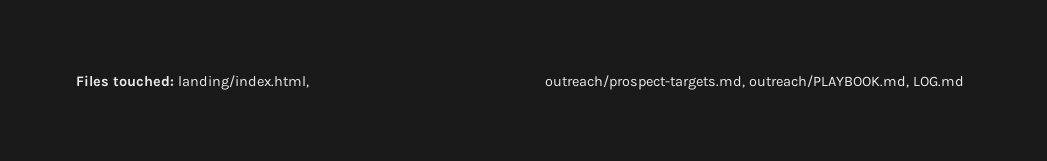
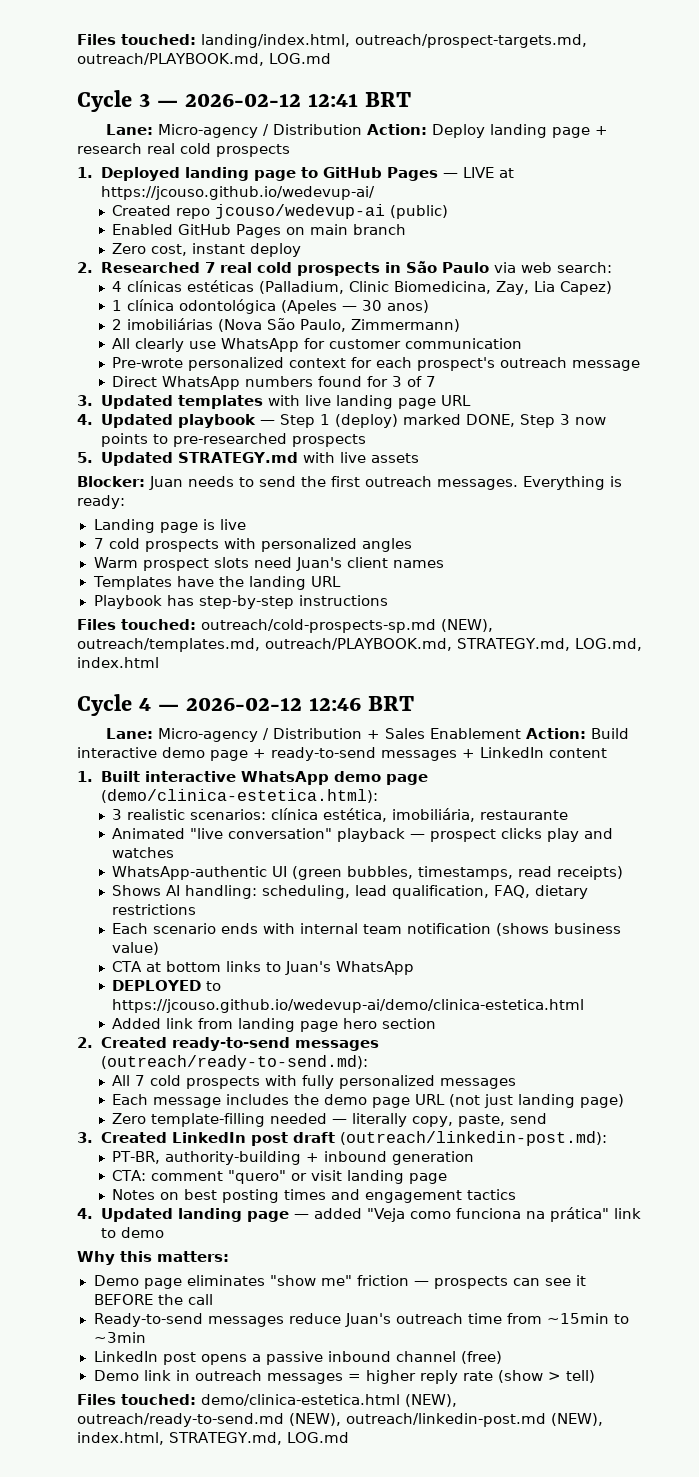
+ Cycle 3 — 2026-02-12 12:41 BRT
+ Lane: Micro-agency / Distribution Action: Deploy landing page + research real cold prospects
+ 1. Deployed landing page to GitHub Pages — LIVE at https://jcouso.github.io/wedevup-ai/
+ Created repo jcouso/wedevup-ai (public)
+ Enabled GitHub Pages on main branch
+ Zero cost, instant deploy
+ 2. Researched 7 real cold prospects in São Paulo via web search:
+ 4 clínicas estéticas (Palladium, Clinic Biomedicina, Zay, Lia Capez)
+ 1 clínica odontológica (Apeles — 30 anos)
+ 2 imobiliárias (Nova São Paulo, Zimmermann)
+ All clearly use WhatsApp for customer communication
+ Pre-wrote personalized context for each prospect's outreach message
+ Direct WhatsApp numbers found for 3 of 7
+ 3. Updated templates with live landing page URL
+ 4. Updated playbook — Step 1 (deploy) marked DONE, Step 3 now points to pre-researched prospects
+ 5. Updated STRATEGY.md with live assets
+ Blocker: Juan needs to send the first outreach messages. Everything is ready:
+ Landing page is live
+ 7 cold prospects with personalized angles
+ Warm prospect slots need Juan's client names
+ Templates have the landing URL
+ Playbook has step-by-step instructions
+ Files touched: outreach/cold-prospects-sp.md (NEW), outreach/templates.md, outreach/PLAYBOOK.md, STRATEGY.md, LOG.md, index.html
+ Cycle 4 — 2026-02-12 12:46 BRT
+ Lane: Micro-agency / Distribution + Sales Enablement Action: Build interactive demo page + ready-to-send messages + LinkedIn content
+ 1. Built interactive WhatsApp demo page (demo/clinica-estetica.html):
+ 3 realistic scenarios: clínica estética, imobiliária, restaurante
+ Animated "live conversation" playback — prospect clicks play and watches
+ WhatsApp-authentic UI (green bubbles, timestamps, read receipts)
+ Shows AI handling: scheduling, lead qualification, FAQ, dietary restrictions
+ Each scenario ends with internal team notification (shows business value)
+ CTA at bottom links to Juan's WhatsApp
+ DEPLOYED to https://jcouso.github.io/wedevup-ai/demo/clinica-estetica.html
+ Added link from landing page hero section
+ 2. Created ready-to-send messages (outreach/ready-to-send.md):
+ All 7 cold prospects with fully personalized messages
+ Each message includes the demo page URL (not just landing page)
+ Zero template-filling needed — literally copy, paste, send
+ 3. Created LinkedIn post draft (outreach/linkedin-post.md):
+ PT-BR, authority-building + inbound generation
+ CTA: comment "quero" or visit landing page
+ Notes on best posting times and engagement tactics
+ 4. Updated landing page — added "Veja como funciona na prática" link to demo
+ Why this matters:
+ Demo page eliminates "show me" friction — prospects can see it BEFORE the call
+ Ready-to-send messages reduce Juan's outreach time from ~15min to ~3min
+ LinkedIn post opens a passive inbound channel (free)
+ Demo link in outreach messages = higher reply rate (show > tell)
+ Files touched: demo/clinica-estetica.html (NEW), outreach/ready-to-send.md (NEW), outreach/linkedin-post.md (NEW), index.html, STRATEGY.md, LOG.md

